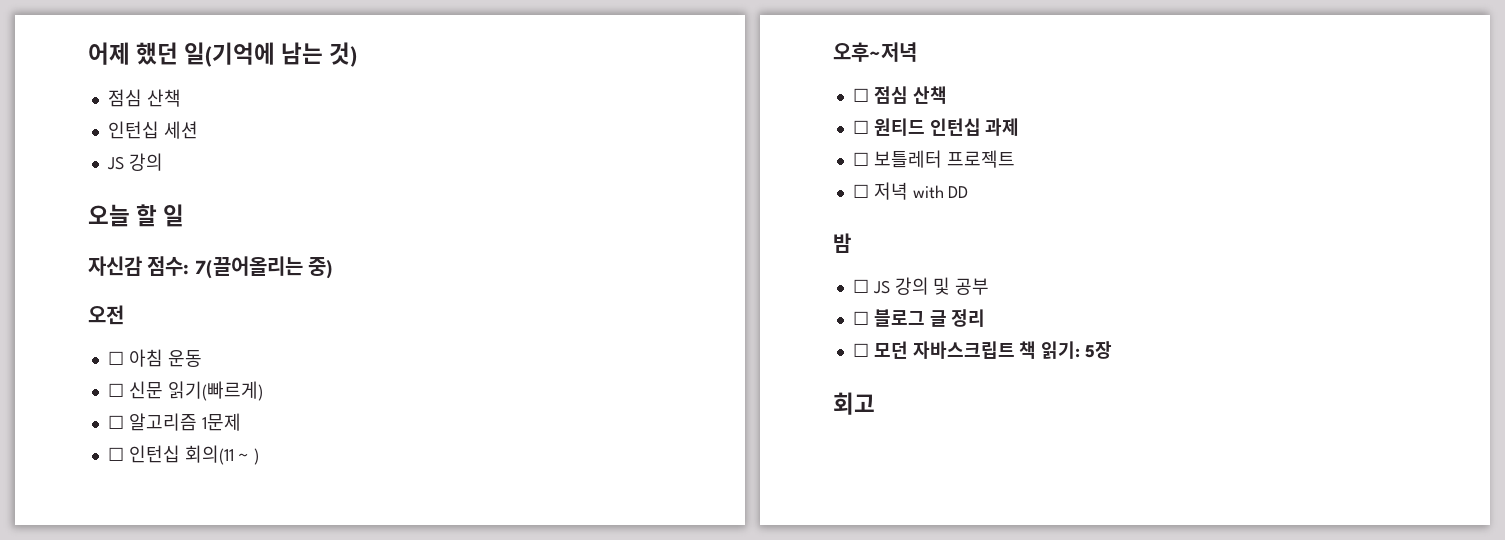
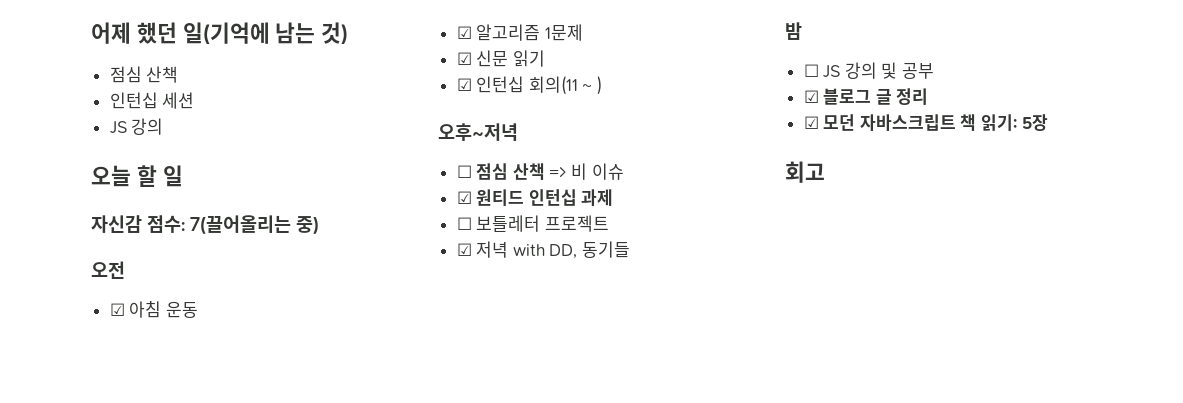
- ☐ 아침 운동
+ ☑ 아침 운동
- ☐ 신문 읽기(빠르게)
- ☐ 알고리즘 1문제
- ☐ 인턴십 회의(11 ~ )
+ ☑ 알고리즘 1문제
+ ☑ 신문 읽기
+ ☑ 인턴십 회의(11 ~ )
- ☐ 점심 산책
- ☐ 원티드 인턴십 과제
+ ☐ 점심 산책 => 비 이슈
+ ☑ 원티드 인턴십 과제
- ☐ 저녁 with DD
+ ☑ 저녁 with DD, 동기들
- ☐ 블로그 글 정리
+ ☑ 블로그 글 정리
- ☐ 모던 자바스크립트 책 읽기: 5장
+ ☑ 모던 자바스크립트 책 읽기: 5장

